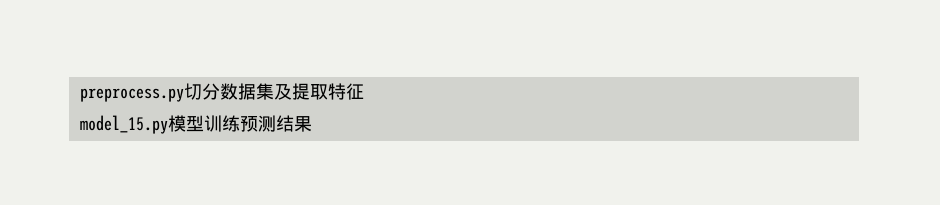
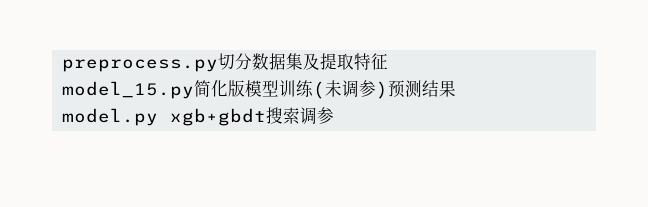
- model_15.py模型训练预测结果
+ model_15.py简化版模型训练(未调参)预测结果
+ model.py xgb+gbdt搜索调参

